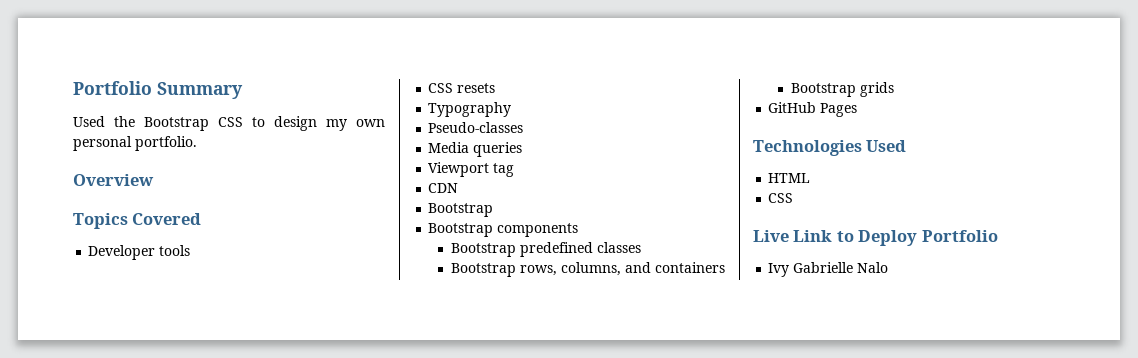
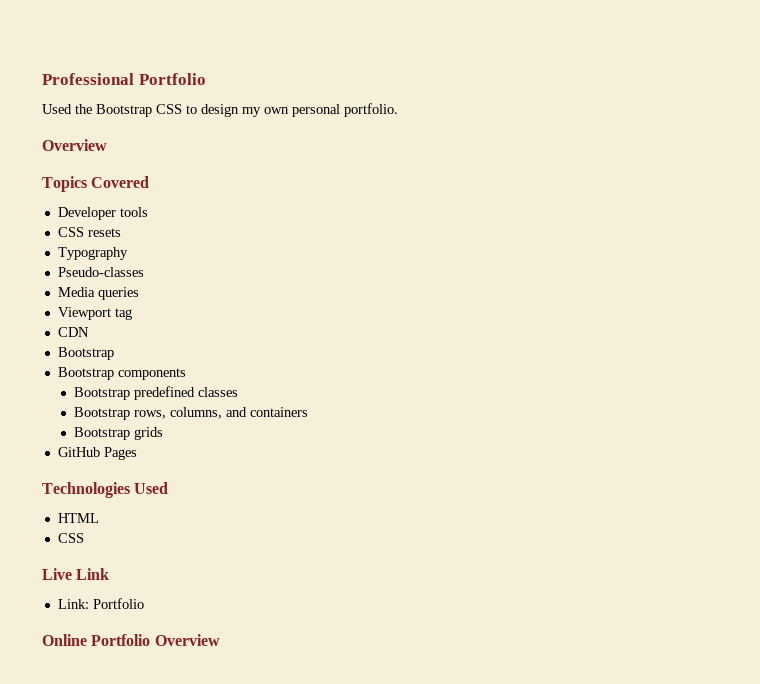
- Portfolio Summary
+ Professional Portfolio
- Live Link to Deploy Portfolio
- Ivy Gabrielle Nalo
+ Live Link
+ Link: Portfolio
+ Online Portfolio Overview

